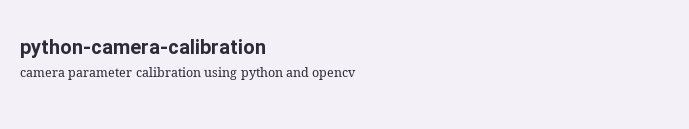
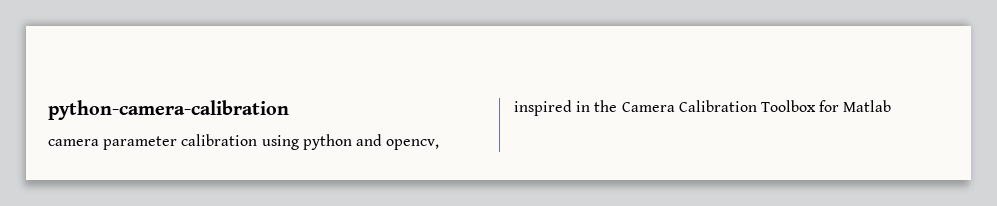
- camera parameter calibration using python and opencv
+ camera parameter calibration using python and opencv, inspired in the Camera Calibration Toolbox for Matlab

